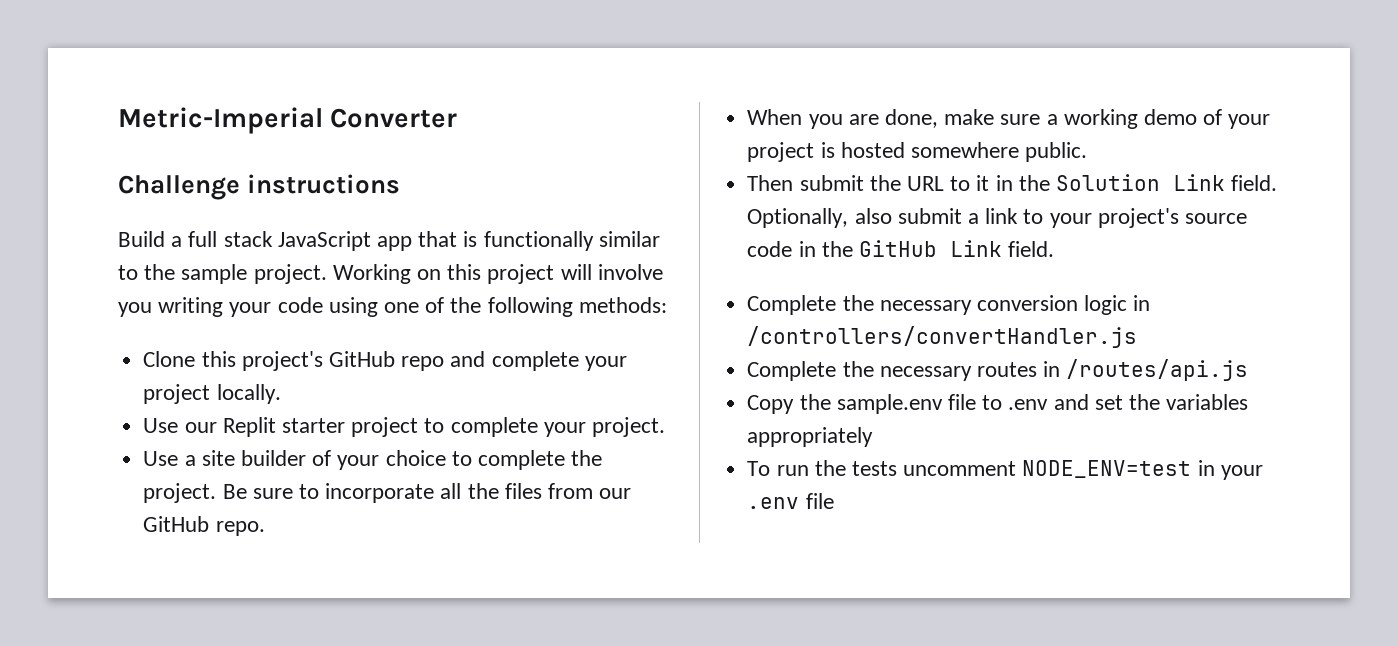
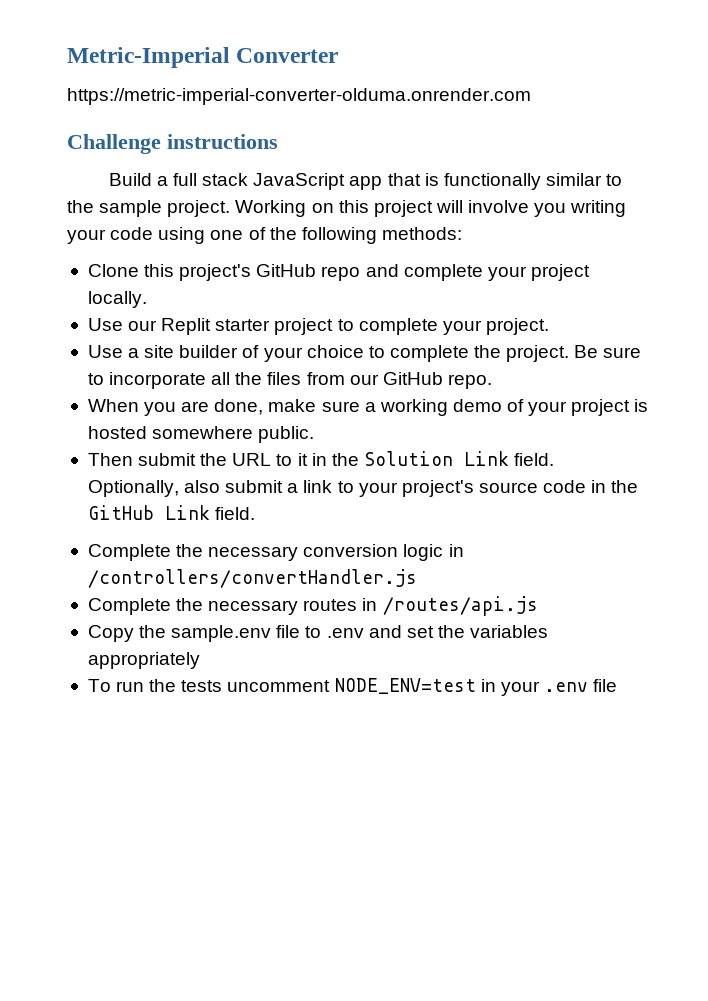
+ https://metric-imperial-converter-olduma.onrender.com

